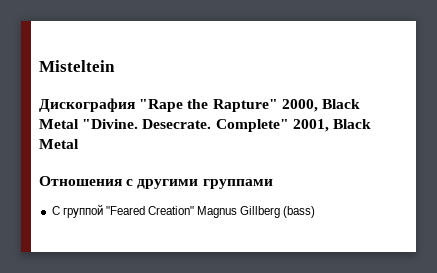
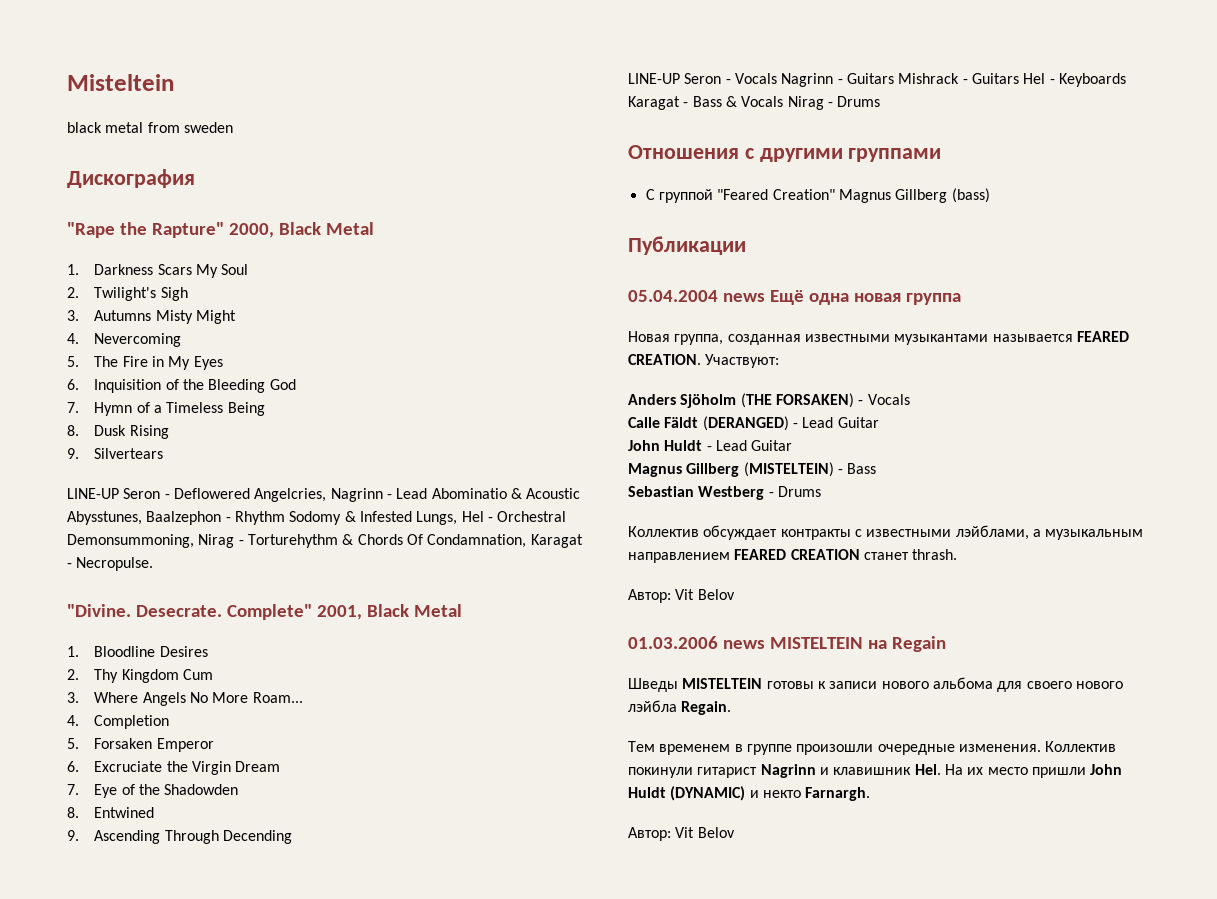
+ black metal from sweden
- Дискография "Rape the Rapture" 2000, Black Metal "Divine.
+ Дискография
+ "Rape the Rapture" 2000, Black Metal
+ 1. Darkness Scars My Soul
+ 2. Twilight's Sigh
+ 3. Autumns Misty Might
+ 4. Nevercoming
+ 5. The Fire in My Eyes
+ 6. Inquisition of the Bleeding God
+ 7. Hymn of a Timeless Being
+ 8. Dusk Rising
+ 9. Silvertears
+ LINE-UP Seron - Deflowered Angelcries, Nagrinn - Lead Abominatio & Acoustic Abysstunes, Baalzephon - Rhythm Sodomy & Infested Lungs, Hel - Orchestral Demonsummoning, Nirag - Torturehythm & Chords Of Condamnation, Karagat - Necropulse.
+ "Divine.
+ 1. Bloodline Desires
+ 2. Thy Kingdom Cum
+ 3. Where Angels No More Roam...
+ 4. Completion
+ 5. Forsaken Emperor
+ 6. Excruciate the Virgin Dream
+ 7. Eye of the Shadowden
+ 8. Entwined
+ 9. Ascending Through Decending
+ LINE-UP Seron - Vocals Nagrinn - Guitars Mishrack - Guitars Hel - Keyboards Karagat - Bass & Vocals Nirag - Drums
+ Публикации
+ 05.04.2004 news Ещё одна новая группа
+ Новая группа, созданная известными музыкантами называется FEARED CREATION. Участвуют:
+ Anders Sjöholm (THE FORSAKEN) - Vocals
+ Calle Fäldt (DERANGED) - Lead Guitar
+ John Huldt - Lead Guitar
+ Magnus Gillberg (MISTELTEIN) - Bass
+ Sebastian Westberg - Drums
+ Коллектив обсуждает контракты с известными лэйблами, а музыкальным направлением FEARED CREATION станет thrash.
+ Автор: Vit Belov
+ 01.03.2006 news MISTELTEIN на Regain
+ Шведы MISTELTEIN готовы к записи нового альбома для своего нового лэйбла Regain.
+ Тем временем в группе произошли очередные изменения. Коллектив покинули гитарист Nagrinn и клавишник Hel. На их место пришли John Huldt (DYNAMIC) и некто Farnargh.
+ Автор: Vit Belov

